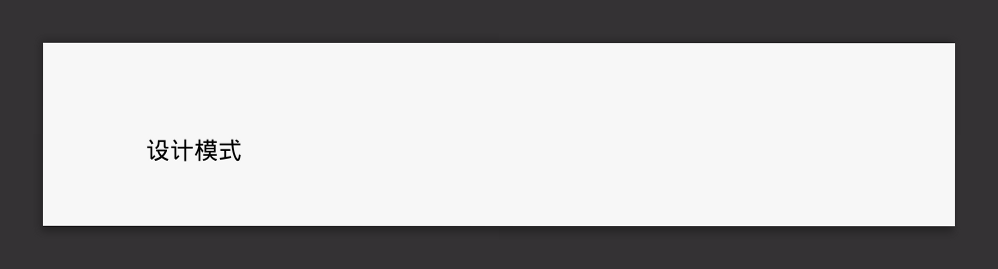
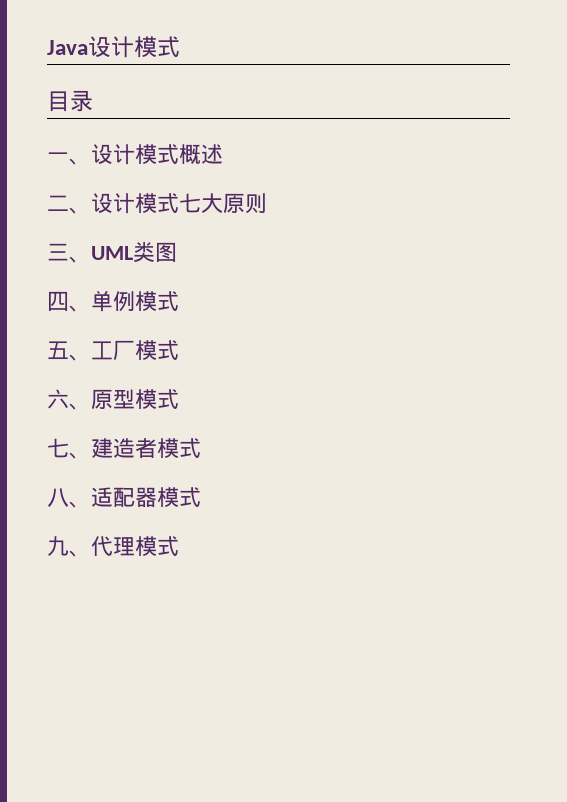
- 设计模式
+ Java设计模式
+ 目录
+ 一、设计模式概述
+ 二、设计模式七大原则
+ 三、UML类图
+ 四、单例模式
+ 五、工厂模式
+ 六、原型模式
+ 七、建造者模式
+ 八、适配器模式
+ 九、代理模式

